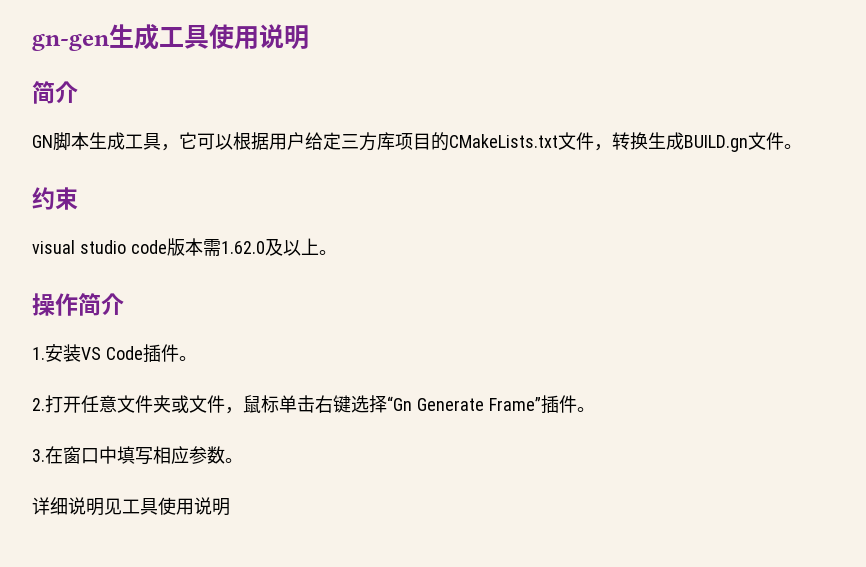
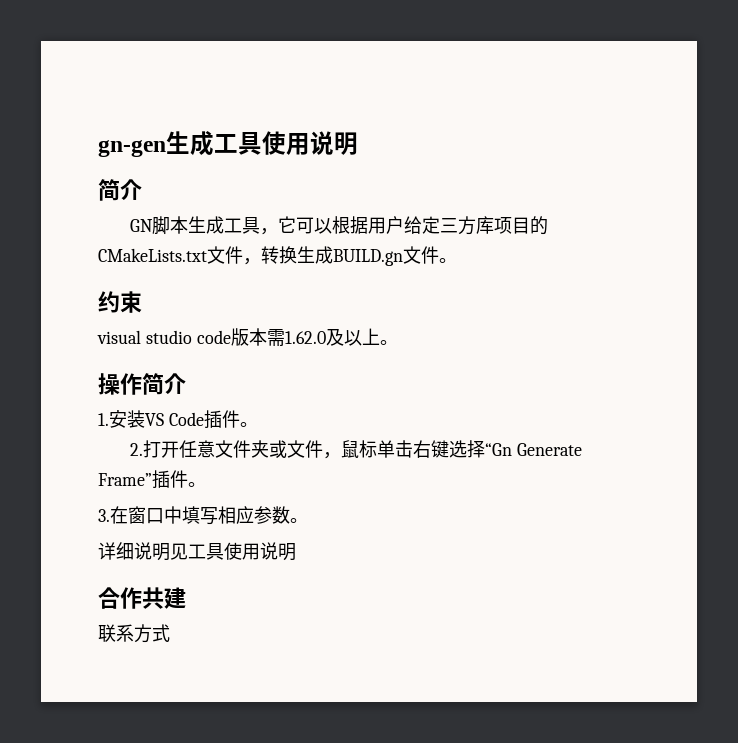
+ 合作共建
+ 联系方式

